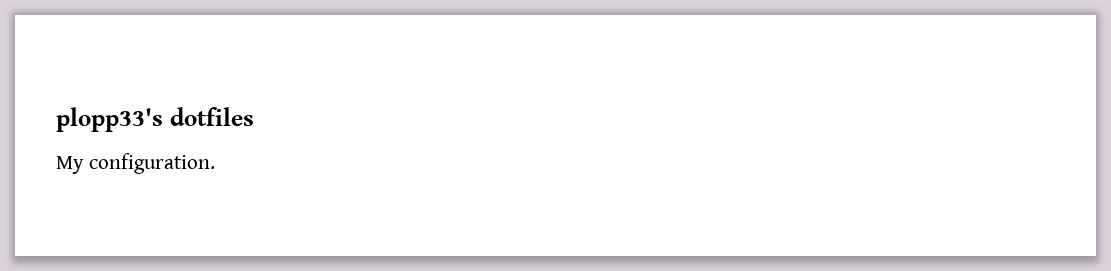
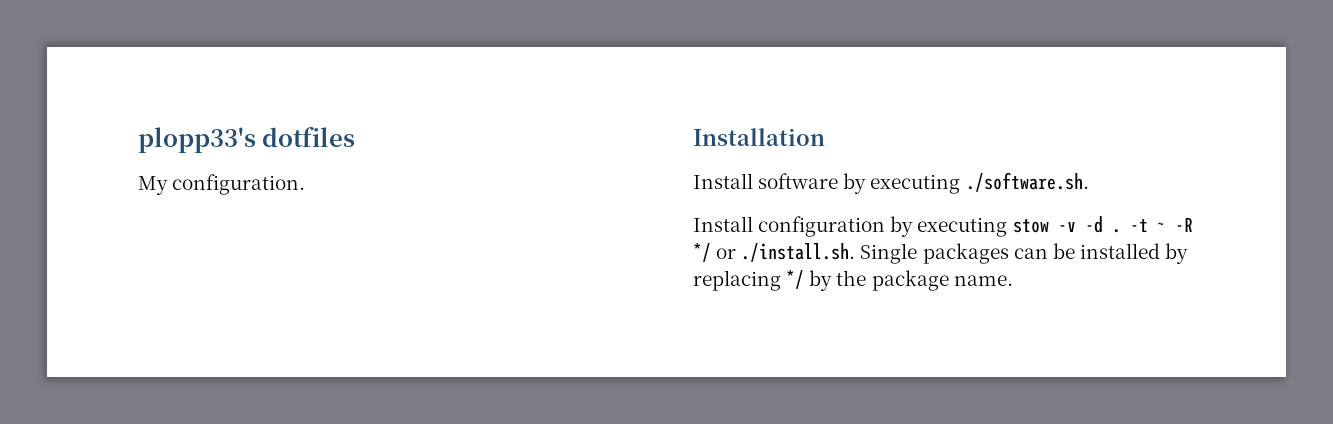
+ Installation
+ Install software by executing ./software.sh.
+ Install configuration by executing stow -v -d . -t ~ -R */ or ./install.sh. Single packages can be installed by replacing */ by the package name.

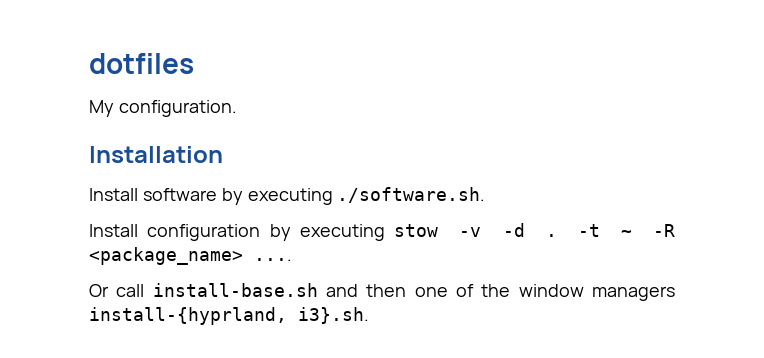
- plopp33's dotfiles
+ dotfiles
- -t ~ -R */ or ./install.sh. Single packages can be installed by replacing */ by the package name.
+ -t ~ -R <package_name> ....
+ Or call install-base.sh and then one of the window managers install-{hyprland, i3}.sh.

